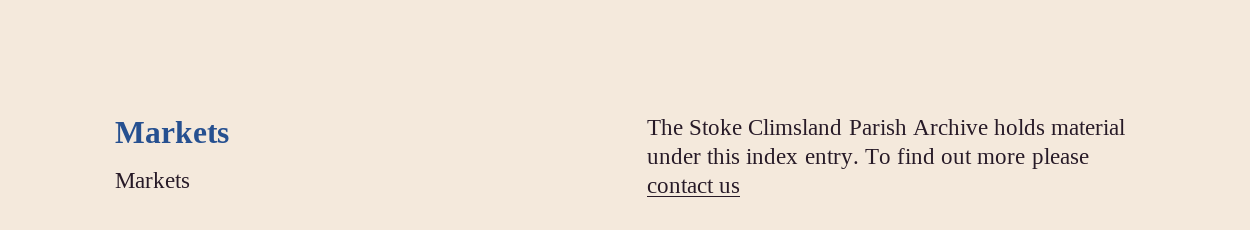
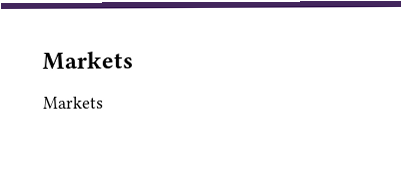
- The Stoke Climsland Parish Archive holds material under this index entry. To find out more please contact us

